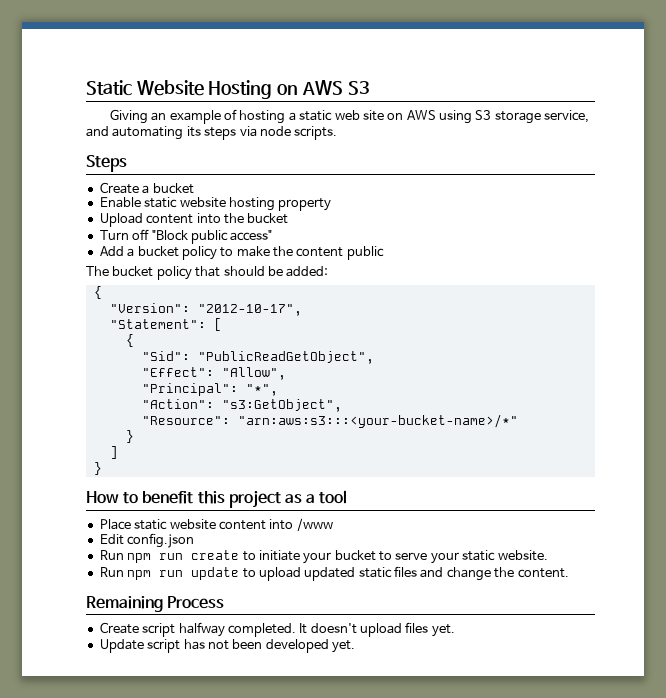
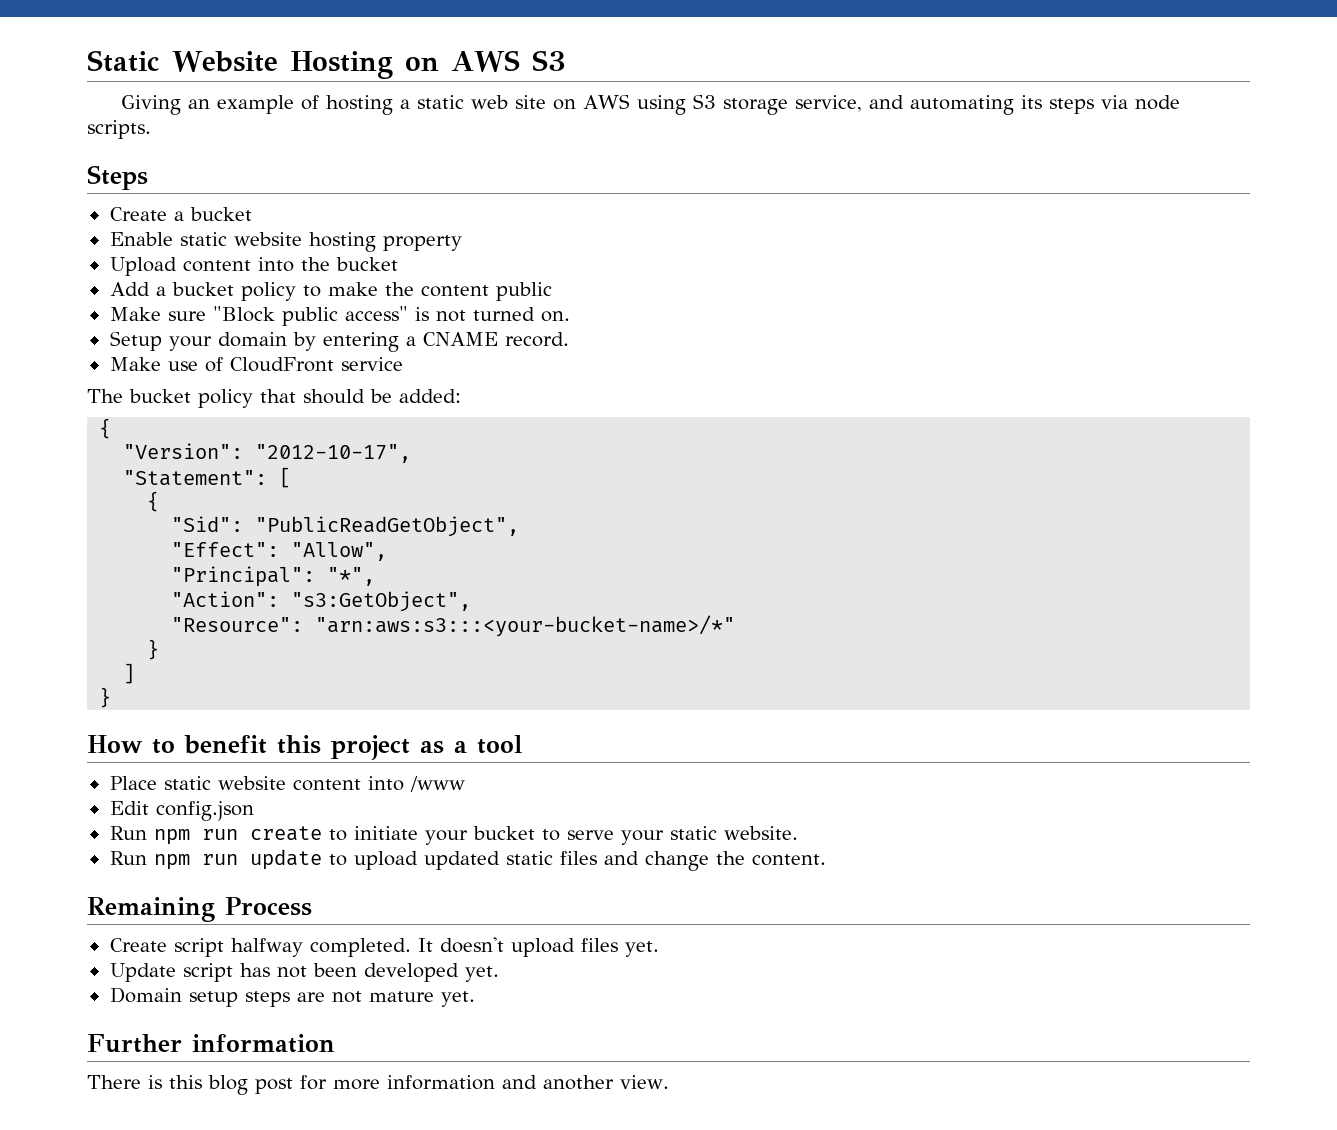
- Turn off "Block public access"
+ Make sure "Block public access" is not turned on.
+ Setup your domain by entering a CNAME record.
+ Make use of CloudFront service
+ Domain setup steps are not mature yet.
+ Further information
+ There is this blog post for more information and another view.

